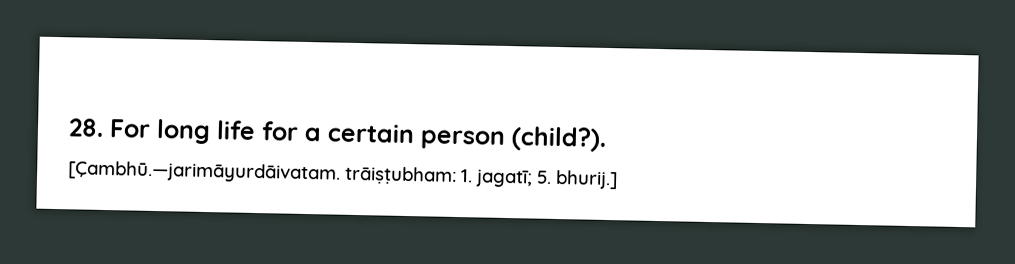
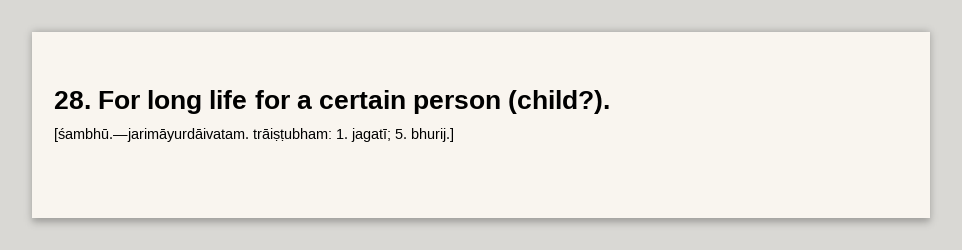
- [Çambhū.—jarimāyurdāivatam. trāiṣṭubham: 1. jagatī; 5. bhurij.]
+ [śambhū.—jarimāyurdāivatam. trāiṣṭubham: 1. jagatī; 5. bhurij.]

